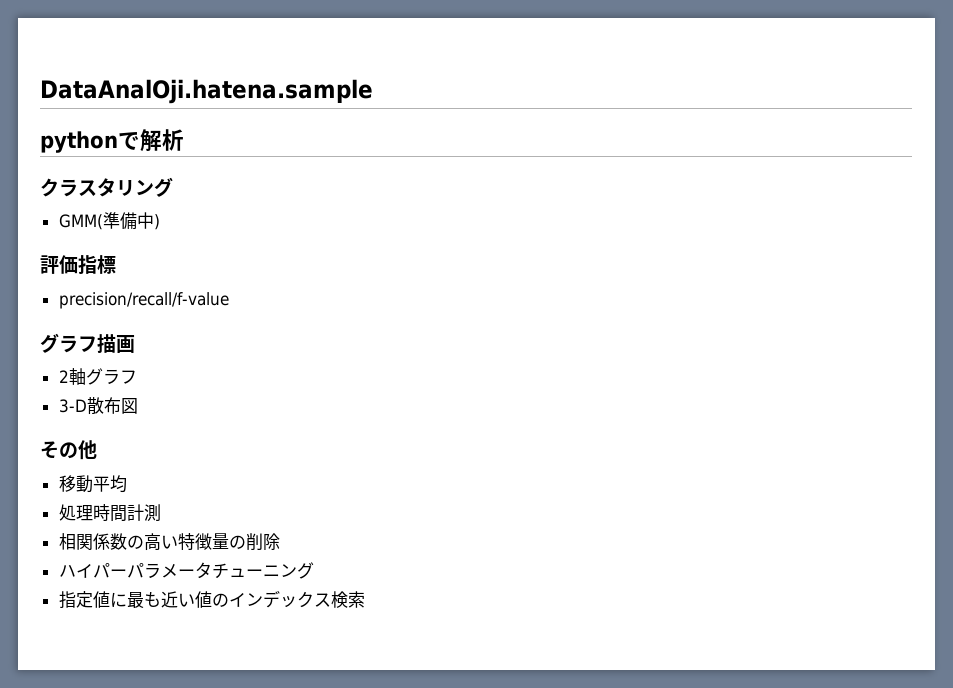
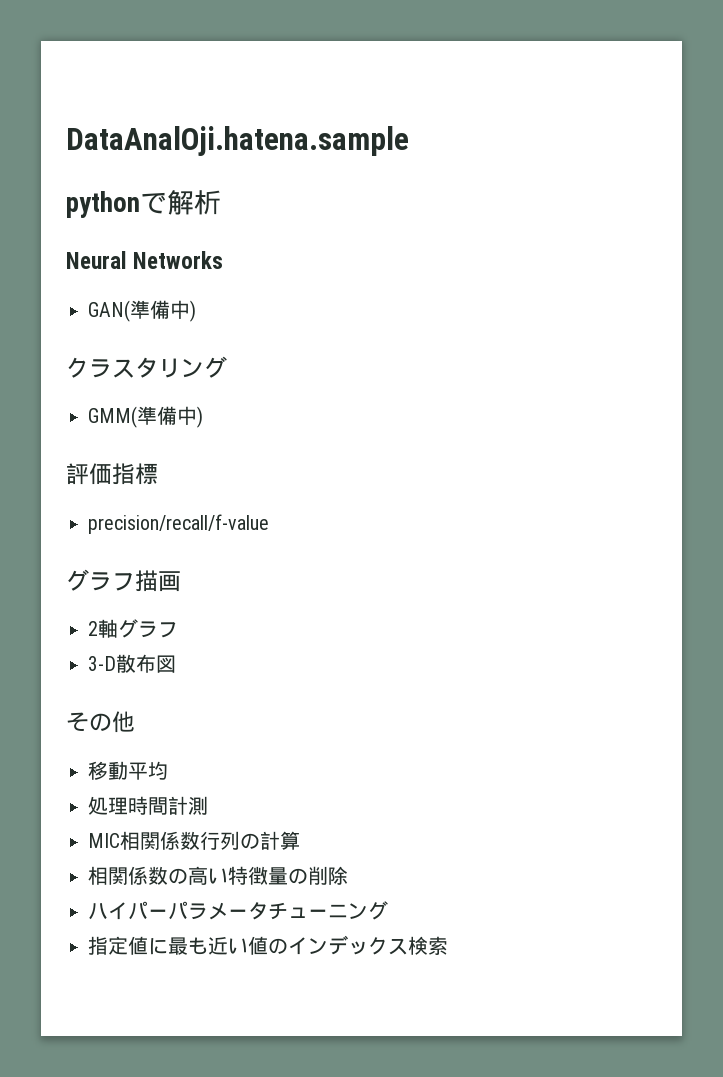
+ Neural Networks
+ GAN(準備中)
+ MIC相関係数行列の計算

